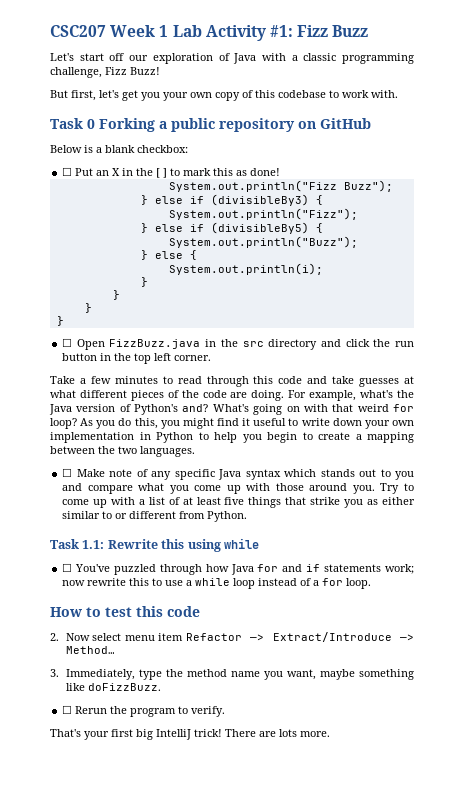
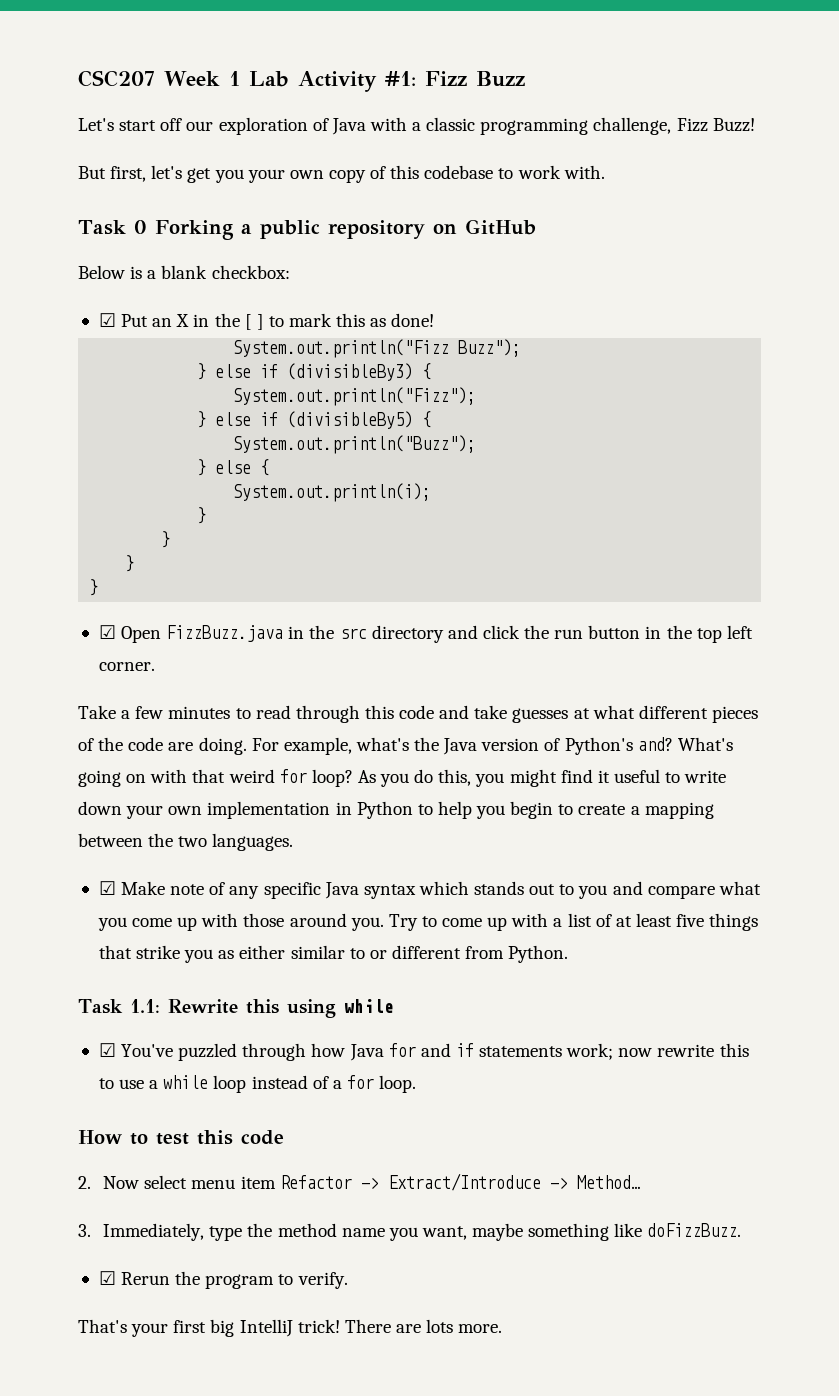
- ☐ Put an X in the [ ] to mark this as done!
+ ☑ Put an X in the [ ] to mark this as done!
- ☐ Open FizzBuzz.java in the src directory and click the run button in the top left corner.
+ ☑ Open FizzBuzz.java in the src directory and click the run button in the top left corner.
- ☐ Make note of any specific Java syntax which stands out to you and compare what you come up with those around you.
+ ☑ Make note of any specific Java syntax which stands out to you and compare what you come up with those around you.
- ☐ You've puzzled through how Java for and if statements work; now rewrite this to use a while loop instead of a for loop.
+ ☑ You've puzzled through how Java for and if statements work; now rewrite this to use a while loop instead of a for loop.
- ☐ Rerun the program to verify.
+ ☑ Rerun the program to verify.

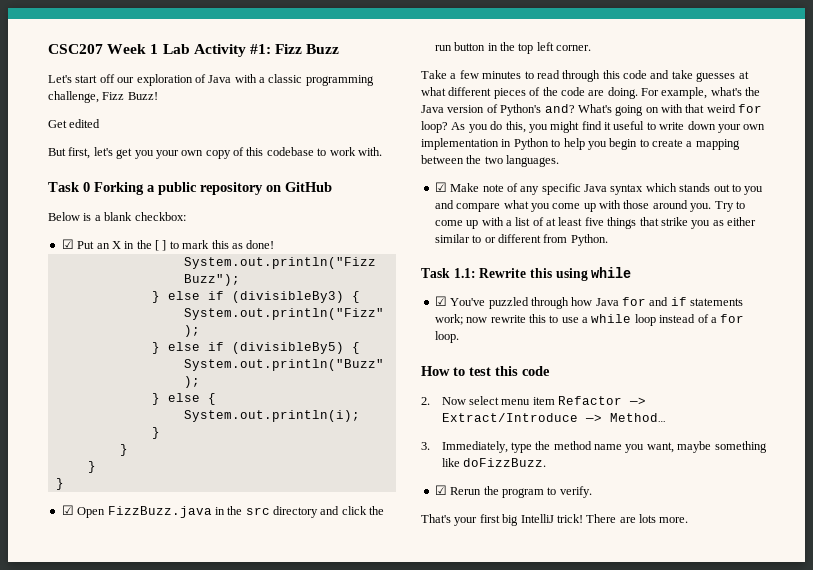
+ Get edited

